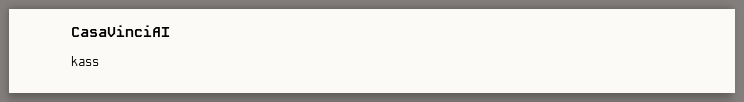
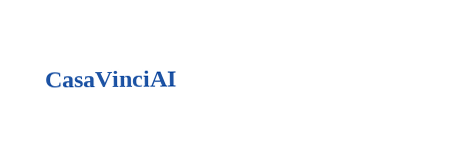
- kass

